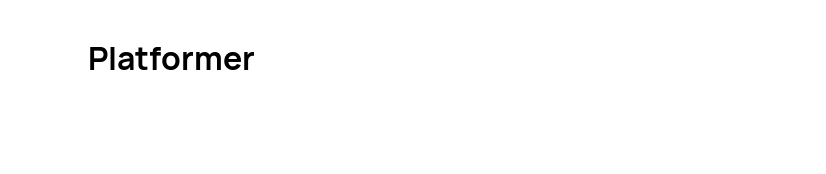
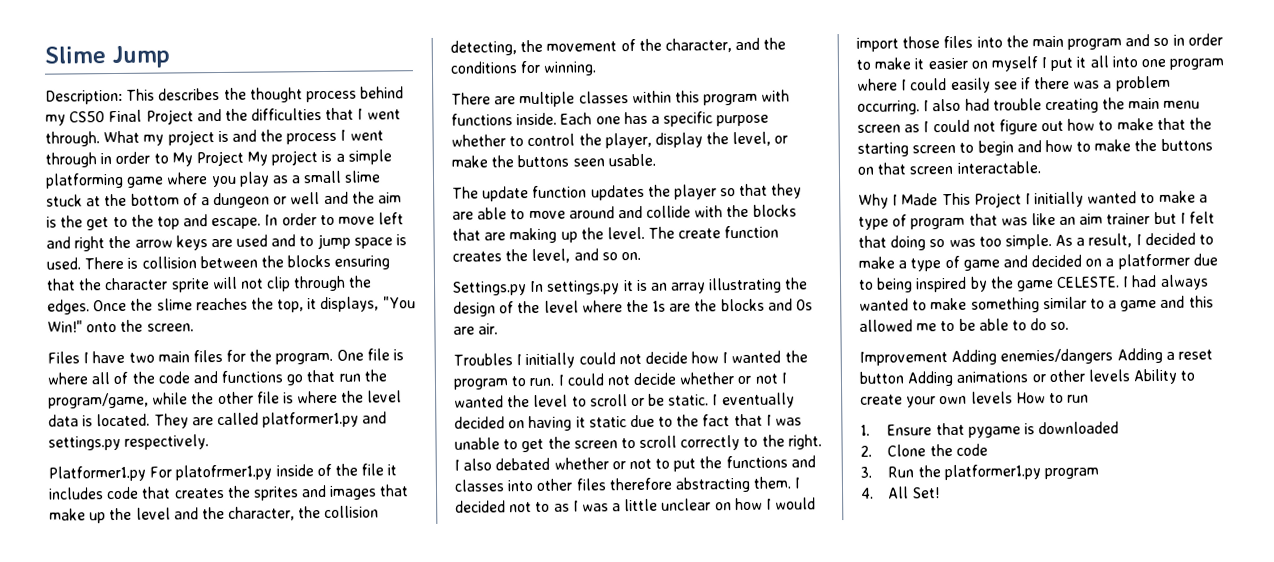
- Platformer
+ Slime Jump
+ Description: This describes the thought process behind my CS50 Final Project and the difficulties that I went through. What my project is and the process I went through in order to My Project My project is a simple platforming game where you play as a small slime stuck at the bottom of a dungeon or well and the aim is the get to the top and escape. In order to move left and right the arrow keys are used and to jump space is used. There is collision between the blocks ensuring that the character sprite will not clip through the edges. Once the slime reaches the top, it displays, "You Win!" onto the screen.
+ Files I have two main files for the program. One file is where all of the code and functions go that run the program/game, while the other file is where the level data is located. They are called platformer1.py and settings.py respectively.
+ Platformer1.py For platofrmer1.py inside of the file it includes code that creates the sprites and images that make up the level and the character, the collision detecting, the movement of the character, and the conditions for winning.
+ There are multiple classes within this program with functions inside. Each one has a specific purpose whether to control the player, display the level, or make the buttons seen usable.
+ The update function updates the player so that they are able to move around and collide with the blocks that are making up the level. The create function creates the level, and so on.
+ Settings.py In settings.py it is an array illustrating the design of the level where the 1s are the blocks and 0s are air.
+ Troubles I initially could not decide how I wanted the program to run. I could not decide whether or not I wanted the level to scroll or be static. I eventually decided on having it static due to the fact that I was unable to get the screen to scroll correctly to the right. I also debated whether or not to put the functions and classes into other files therefore abstracting them. I decided not to as I was a little unclear on how I would import those files into the main program and so in order to make it easier on myself I put it all into one program where I could easily see if there was a problem occurring. I also had trouble creating the main menu screen as I could not figure out how to make that the starting screen to begin and how to make the buttons on that screen interactable.
+ Why I Made This Project I initially wanted to make a type of program that was like an aim trainer but I felt that doing so was too simple. As a result, I decided to make a type of game and decided on a platformer due to being inspired by the game CELESTE. I had always wanted to make something similar to a game and this allowed me to be able to do so.
+ Improvement Adding enemies/dangers Adding a reset button Adding animations or other levels Ability to create your own levels How to run
+ 1. Ensure that pygame is downloaded
+ 2. Clone the code
+ 3. Run the platformer1.py program
+ 4. All Set!

